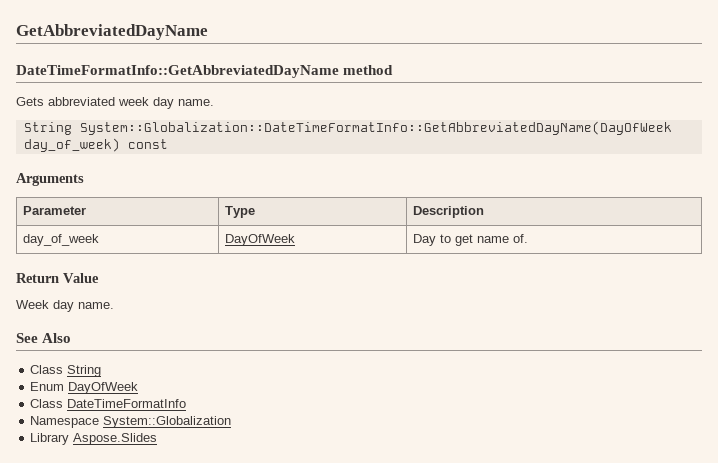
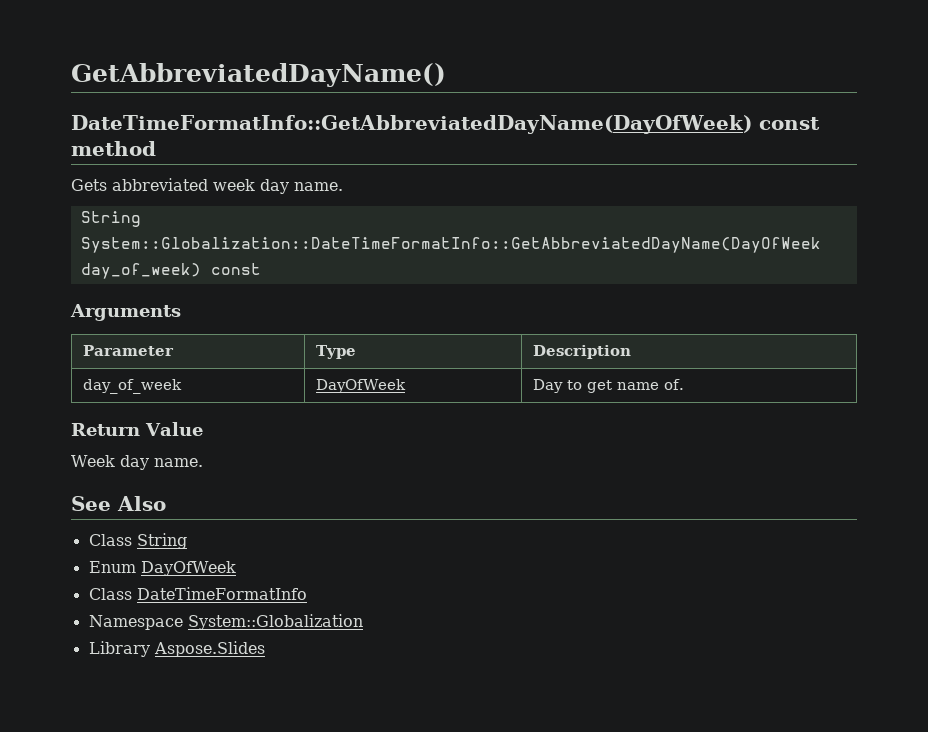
- GetAbbreviatedDayName
- DateTimeFormatInfo::GetAbbreviatedDayName method
+ GetAbbreviatedDayName()
+ DateTimeFormatInfo::GetAbbreviatedDayName(DayOfWeek) const method

